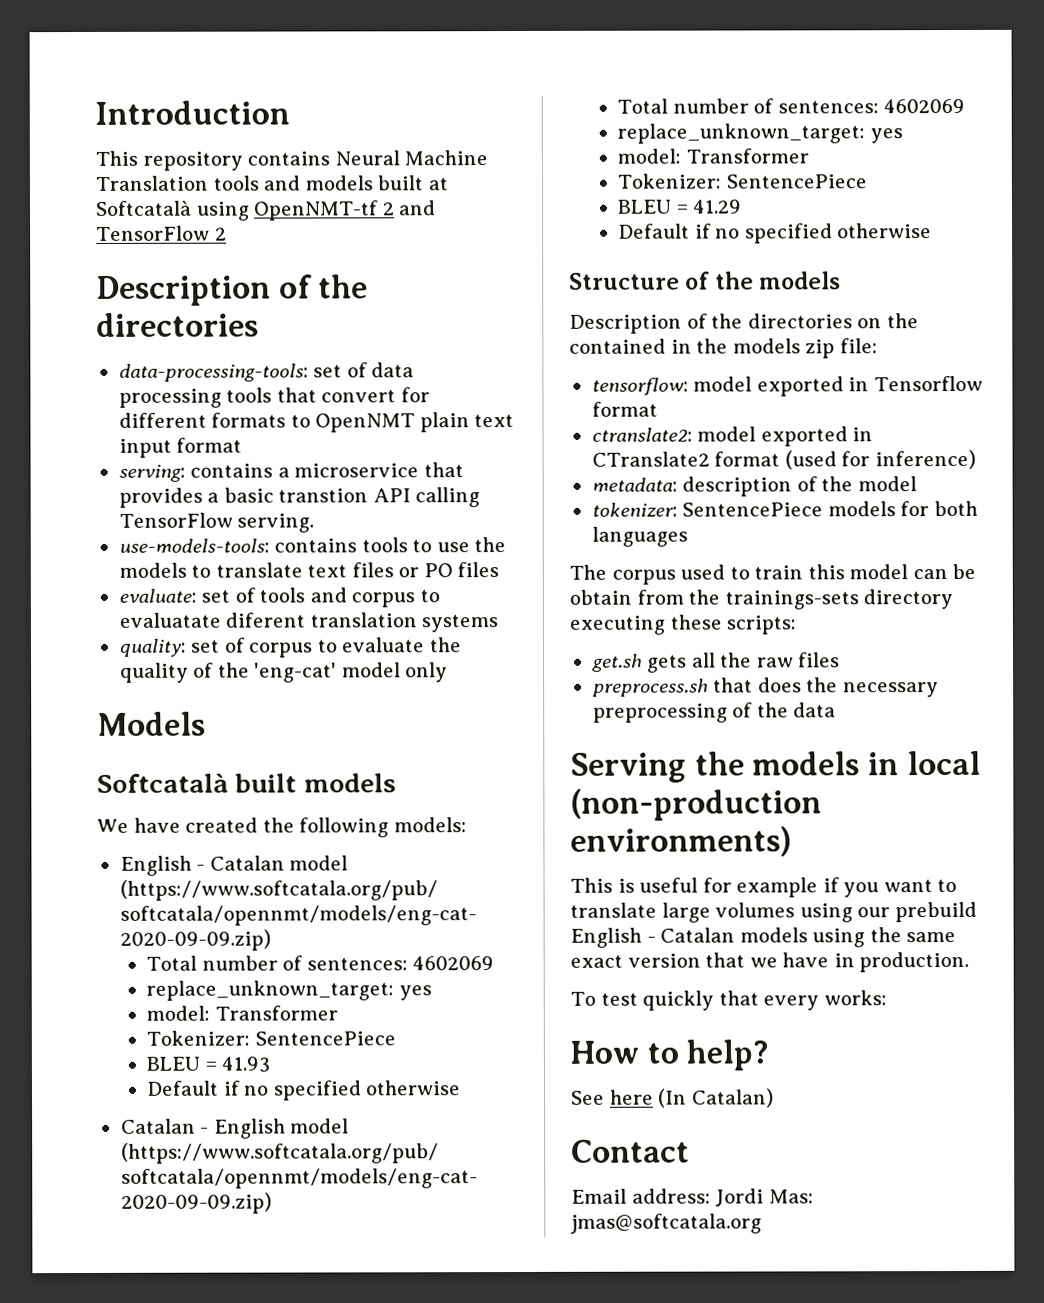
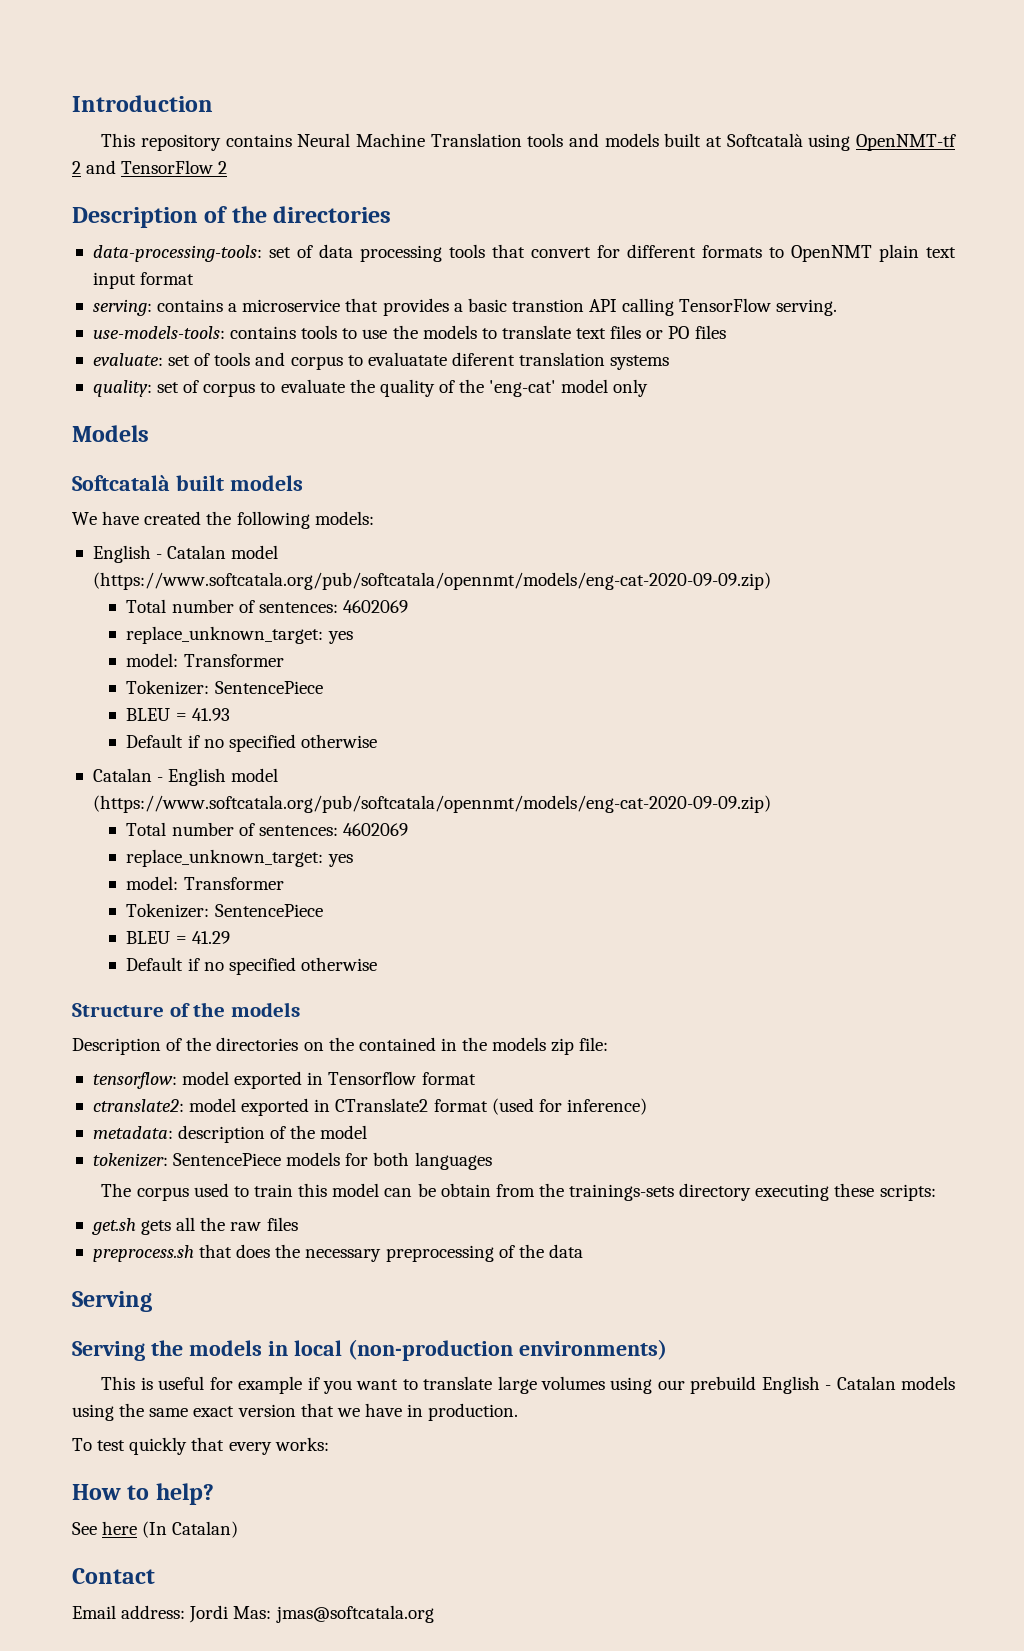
  preprocess.sh that does the necessary preprocessing of the data
+ Serving

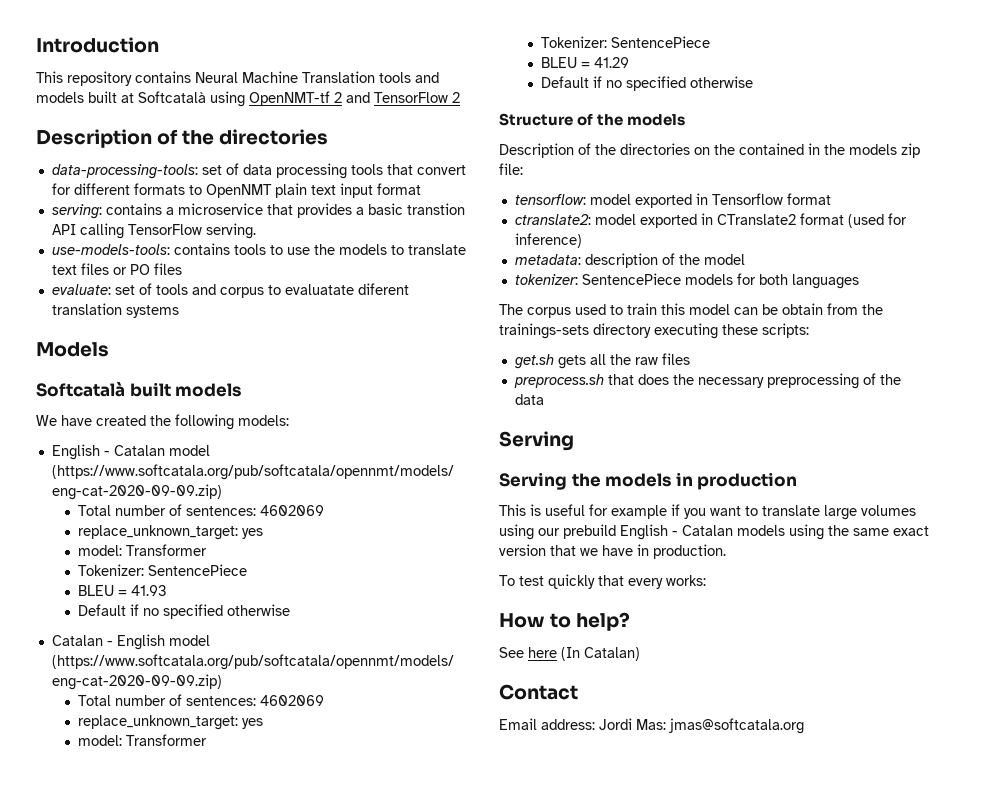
- quality: set of corpus to evaluate the quality of the 'eng-cat' model only
- Serving the models in local (non-production environments)
+ Serving the models in production

